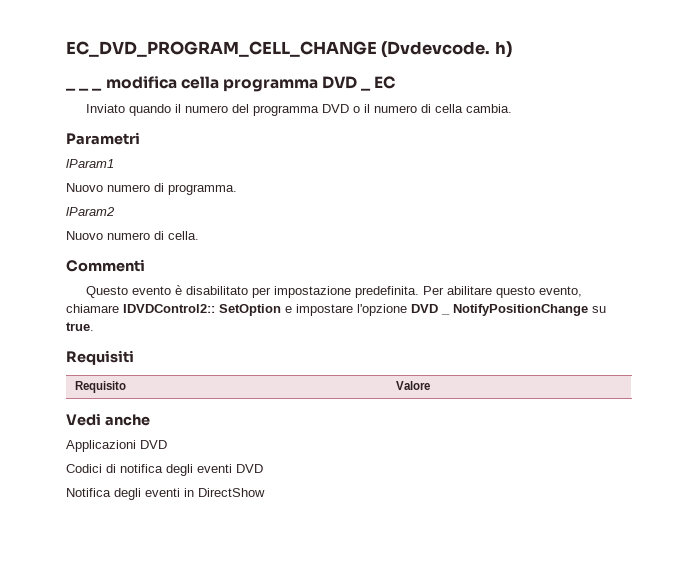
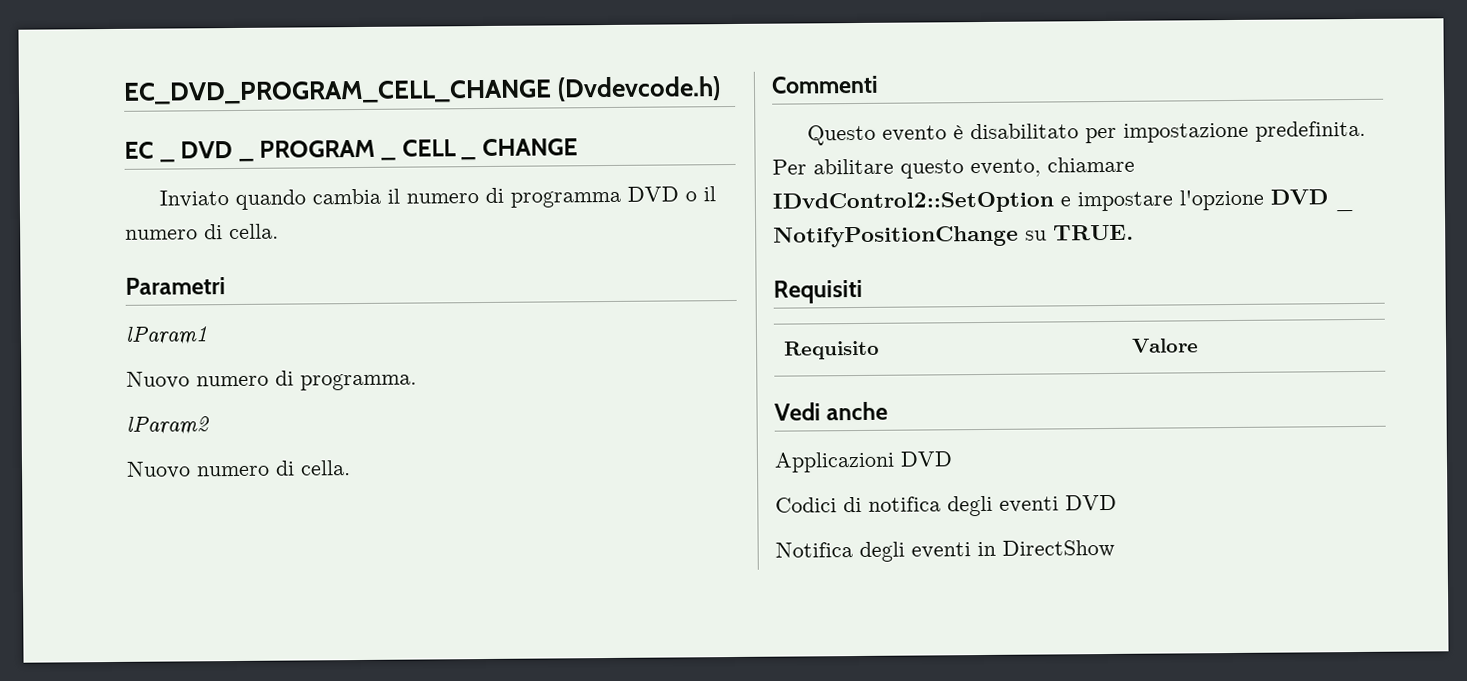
- EC_DVD_PROGRAM_CELL_CHANGE (Dvdevcode. h)
- _ _ _ modifica cella programma DVD _ EC
+ EC_DVD_PROGRAM_CELL_CHANGE (Dvdevcode.h)
+ EC _ DVD _ PROGRAM _ CELL _ CHANGE
- Inviato quando il numero del programma DVD o il numero di cella cambia.
+ Inviato quando cambia il numero di programma DVD o il numero di cella.
- Per abilitare questo evento, chiamare IDVDControl2:: SetOption e impostare l'opzione DVD _ NotifyPositionChange su true.
+ Per abilitare questo evento, chiamare IDvdControl2::SetOption e impostare l'opzione DVD _ NotifyPositionChange su TRUE.

